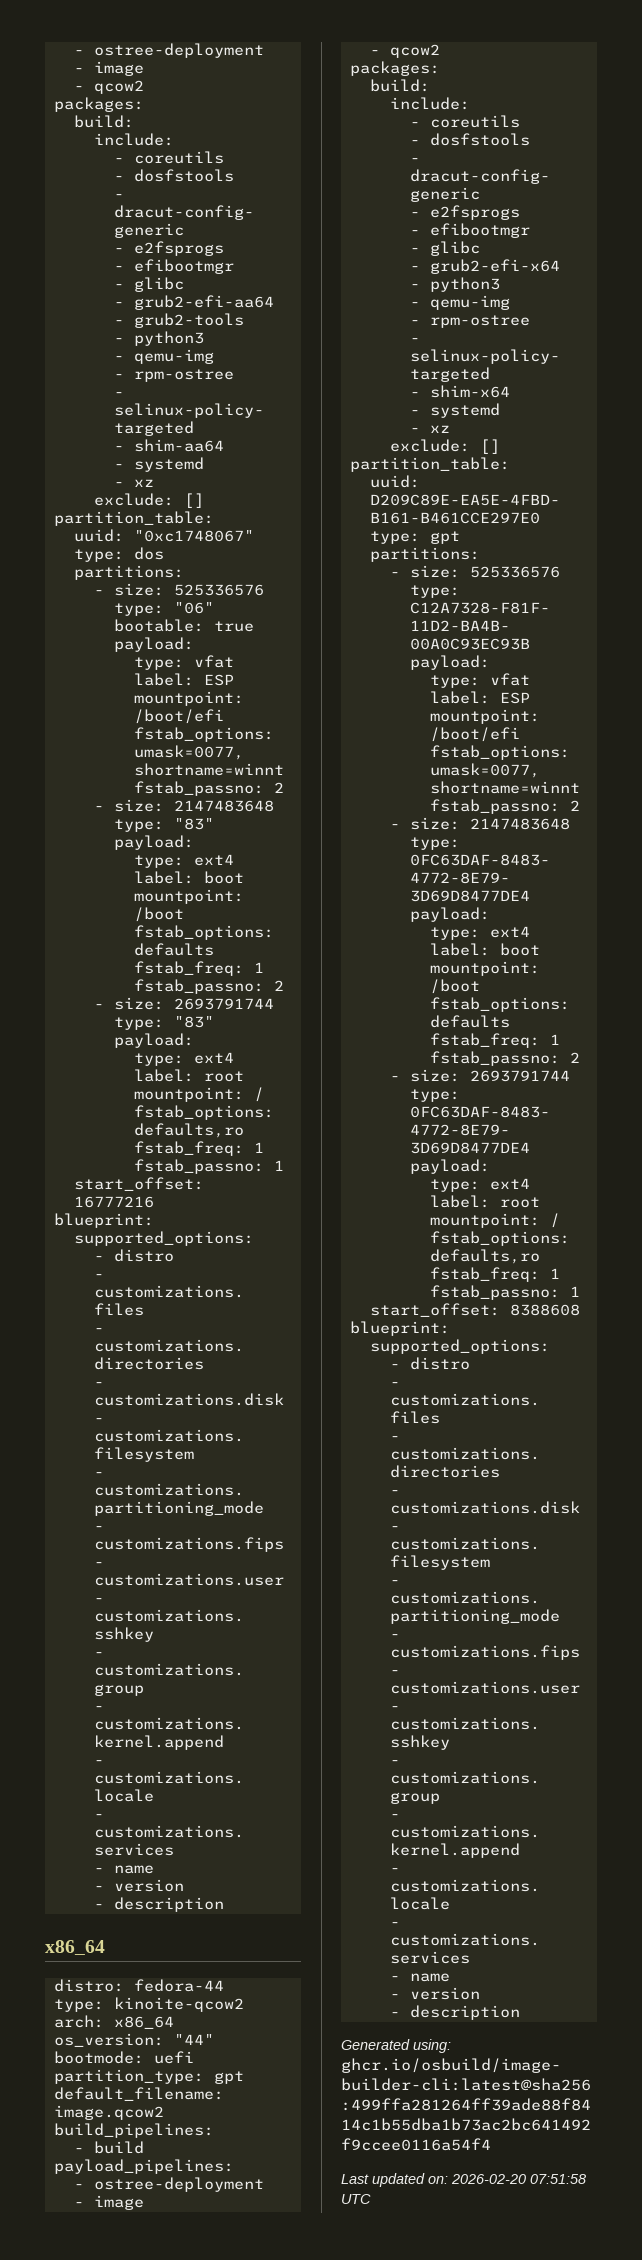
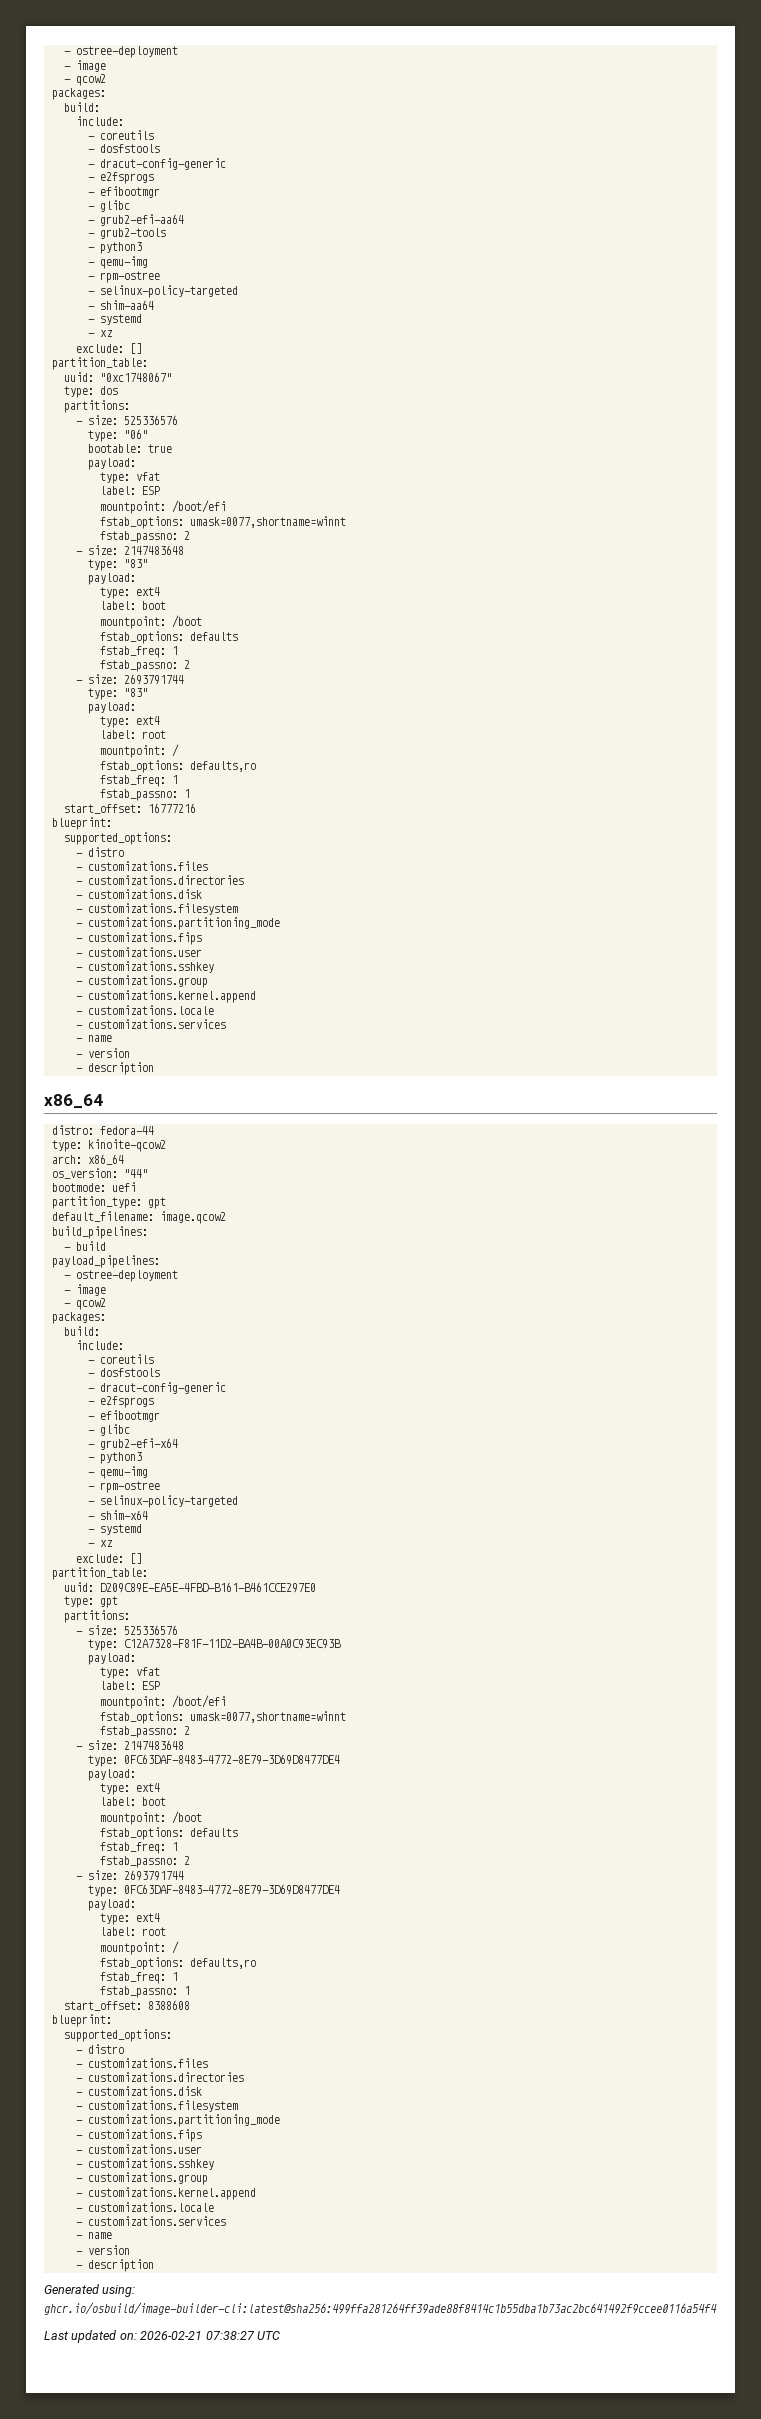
- Last updated on: 2026-02-20 07:51:58 UTC
+ Last updated on: 2026-02-21 07:38:27 UTC

